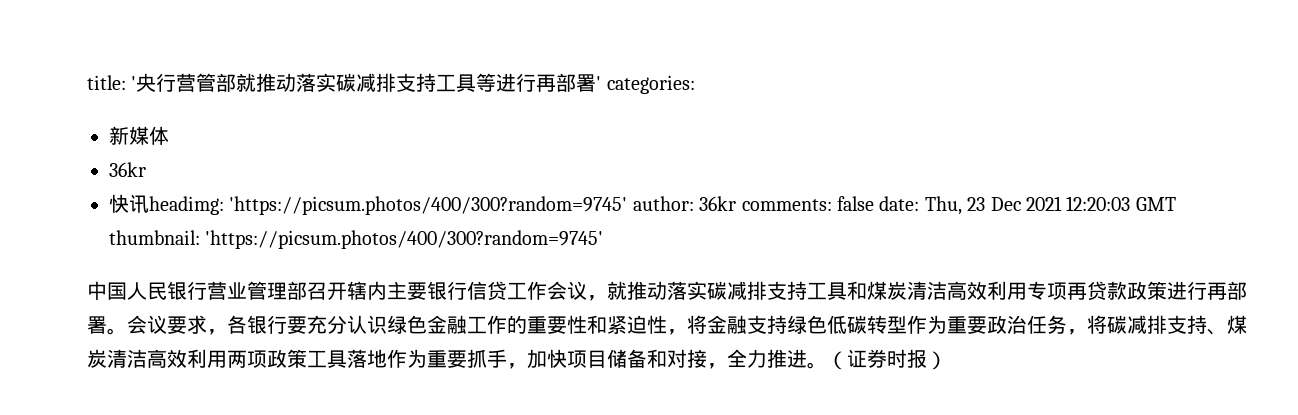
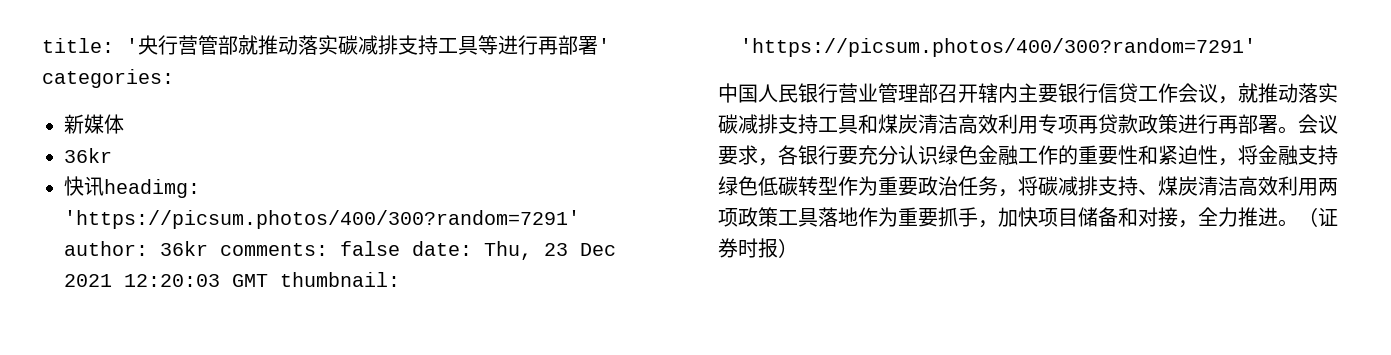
- 快讯headimg: 'https://picsum.photos/400/300?random=9745' author: 36kr comments: false date: Thu, 23 Dec 2021 12:20:03 GMT thumbnail: 'https://picsum.photos/400/300?random=9745'
+ 快讯headimg: 'https://picsum.photos/400/300?random=7291' author: 36kr comments: false date: Thu, 23 Dec 2021 12:20:03 GMT thumbnail: 'https://picsum.photos/400/300?random=7291'

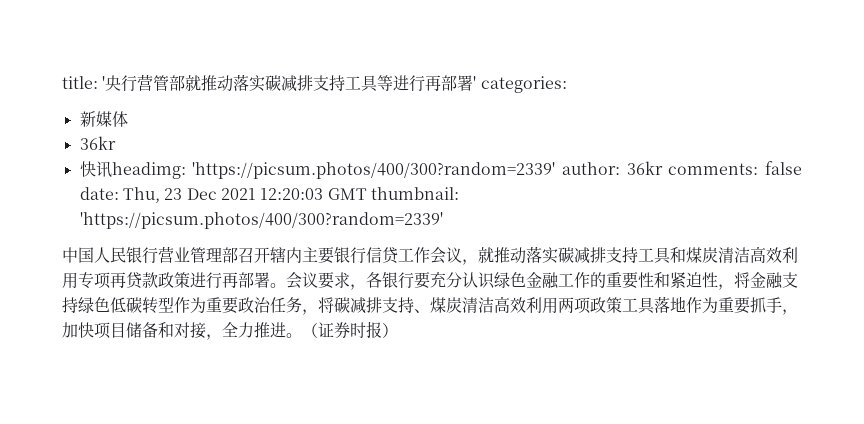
- 快讯headimg: 'https://picsum.photos/400/300?random=7291' author: 36kr comments: false date: Thu, 23 Dec 2021 12:20:03 GMT thumbnail: 'https://picsum.photos/400/300?random=7291'
+ 快讯headimg: 'https://picsum.photos/400/300?random=2339' author: 36kr comments: false date: Thu, 23 Dec 2021 12:20:03 GMT thumbnail: 'https://picsum.photos/400/300?random=2339'

